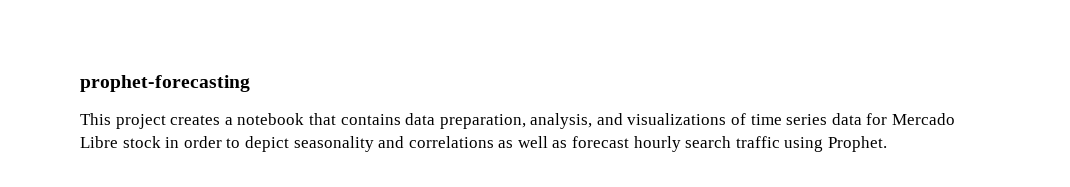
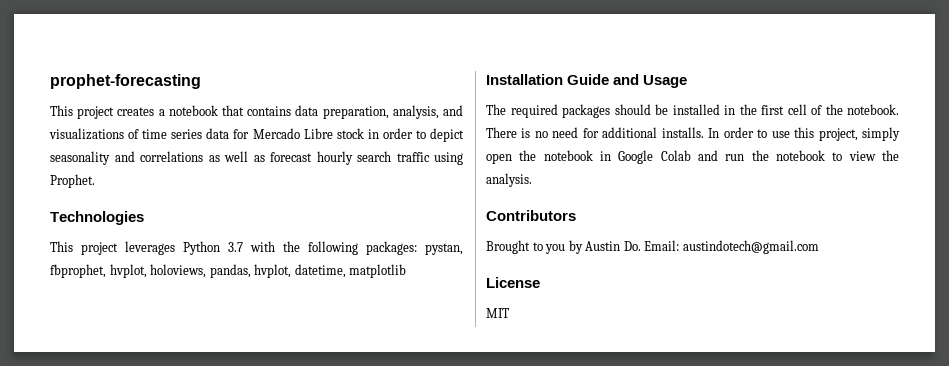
+ Technologies
+ This project leverages Python 3.7 with the following packages: pystan, fbprophet, hvplot, holoviews, pandas, hvplot, datetime, matplotlib
+ Installation Guide and Usage
+ The required packages should be installed in the first cell of the notebook. There is no need for additional installs. In order to use this project, simply open the notebook in Google Colab and run the notebook to view the analysis.
+ Contributors
+ Brought to you by Austin Do. Email: austindotech@gmail.com
+ License
+ MIT

